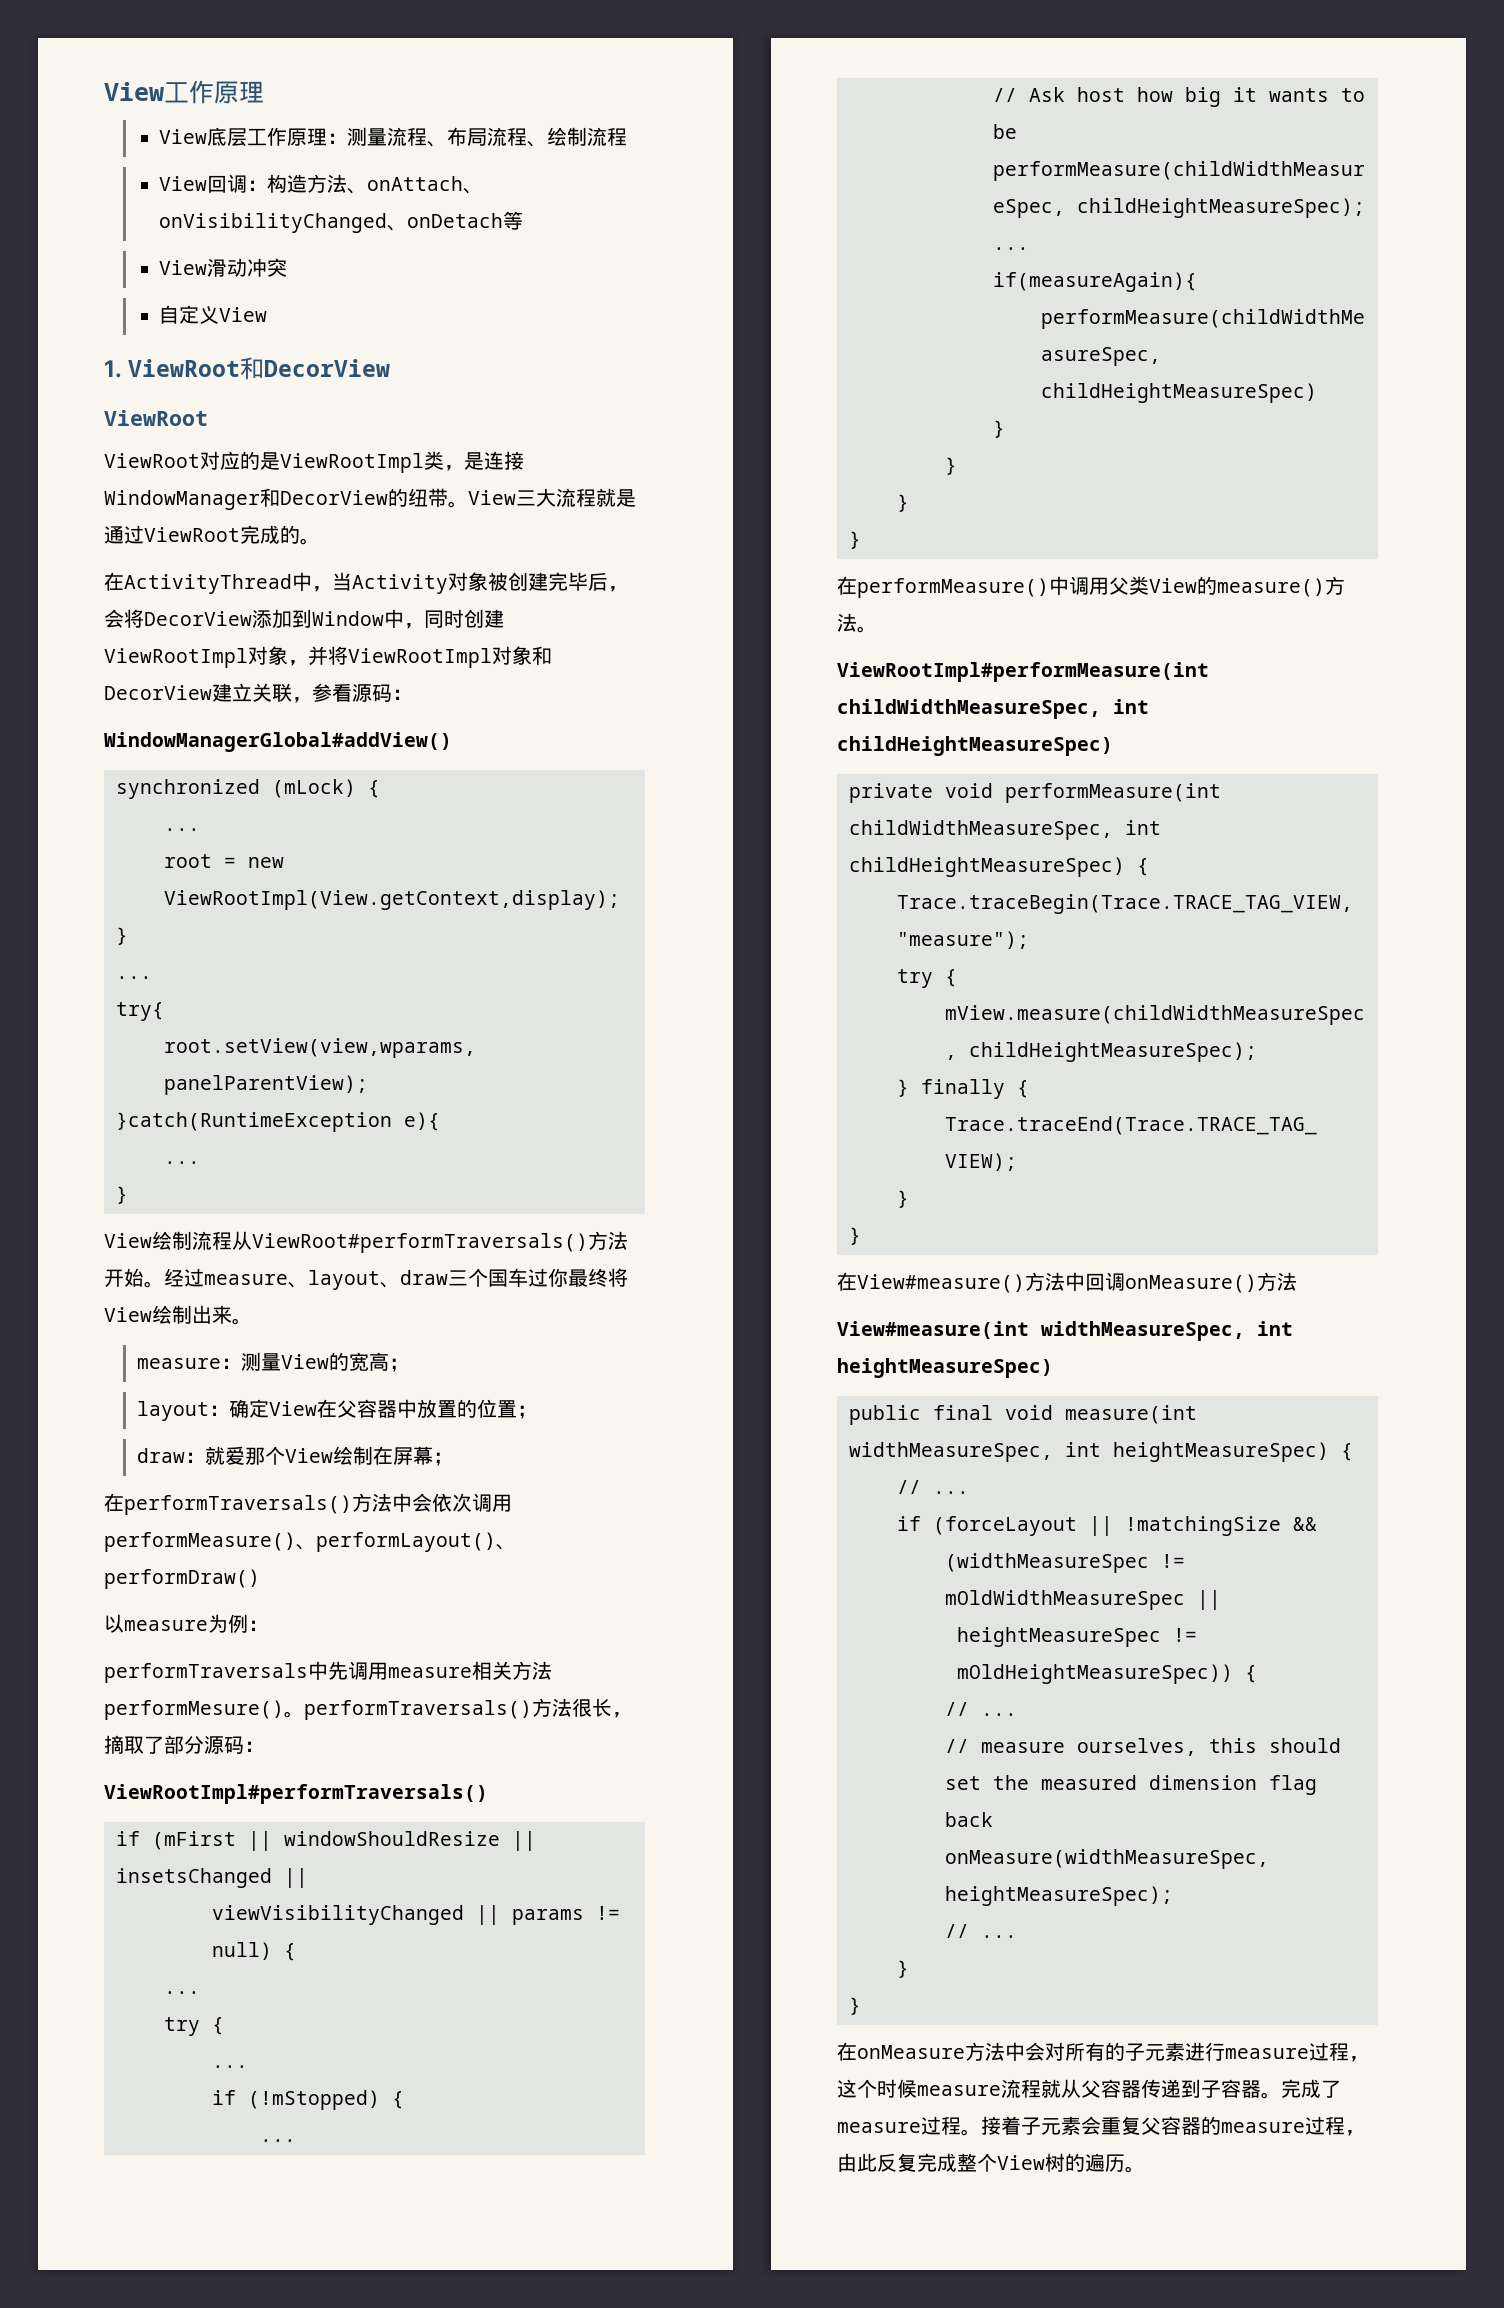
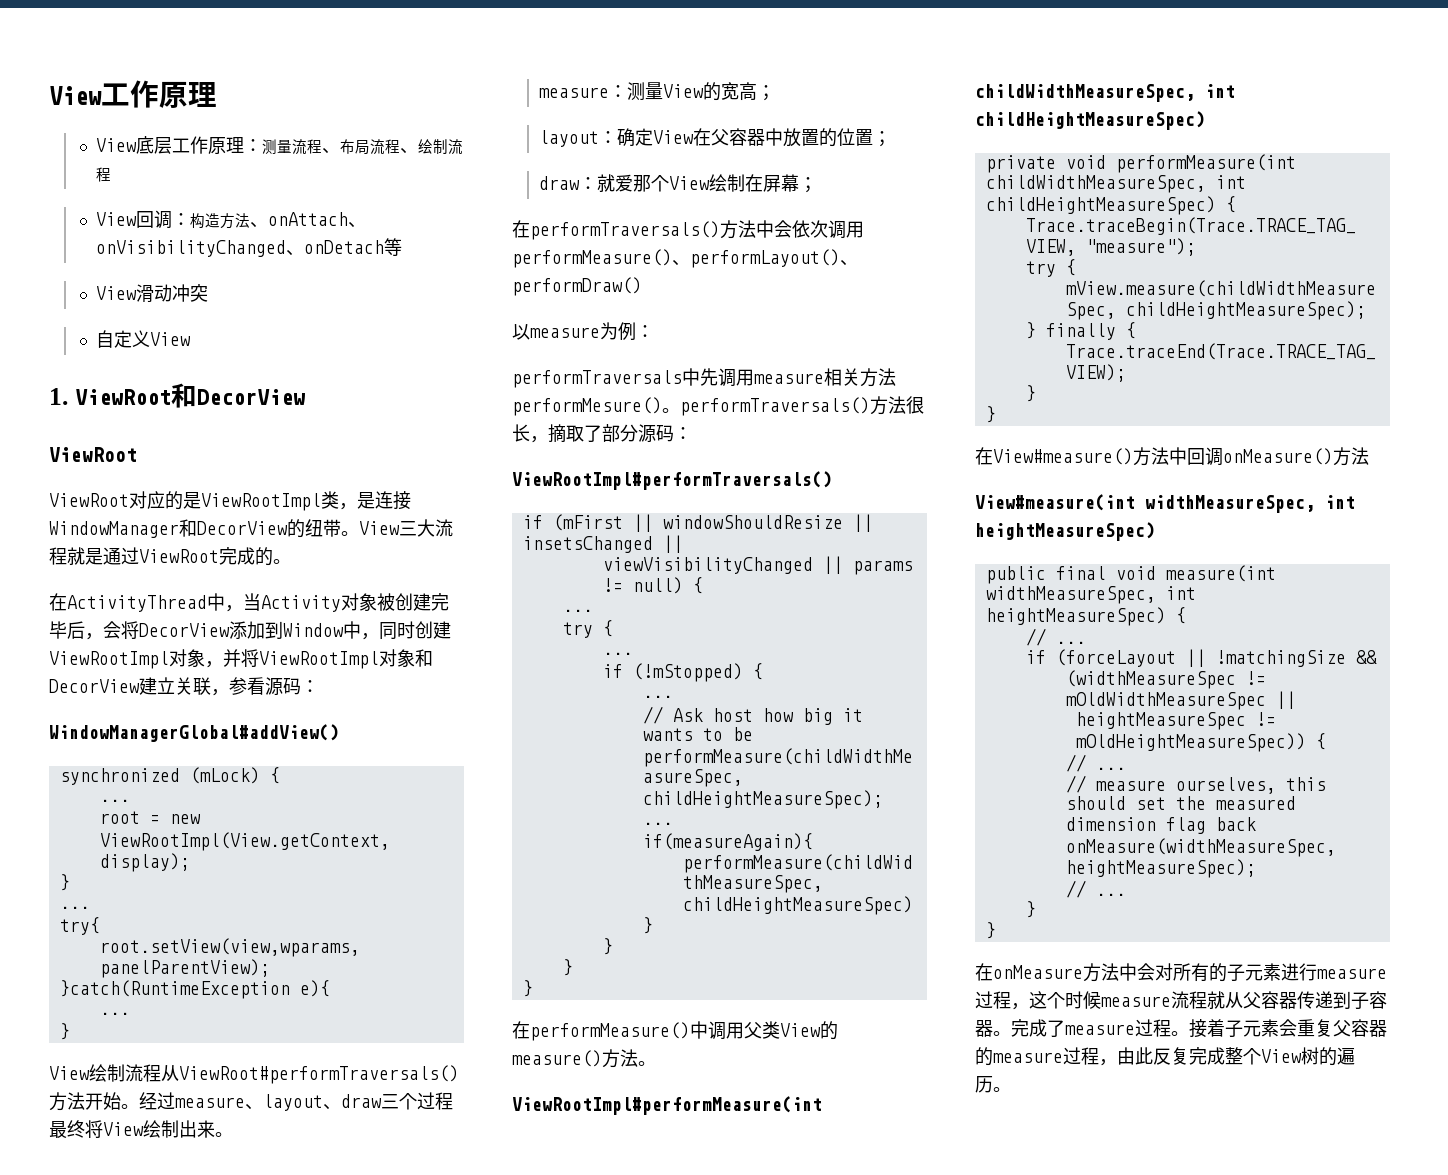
- 经过measure、layout、draw三个国车过你最终将View绘制出来。
+ 经过measure、layout、draw三个过程最终将View绘制出来。

